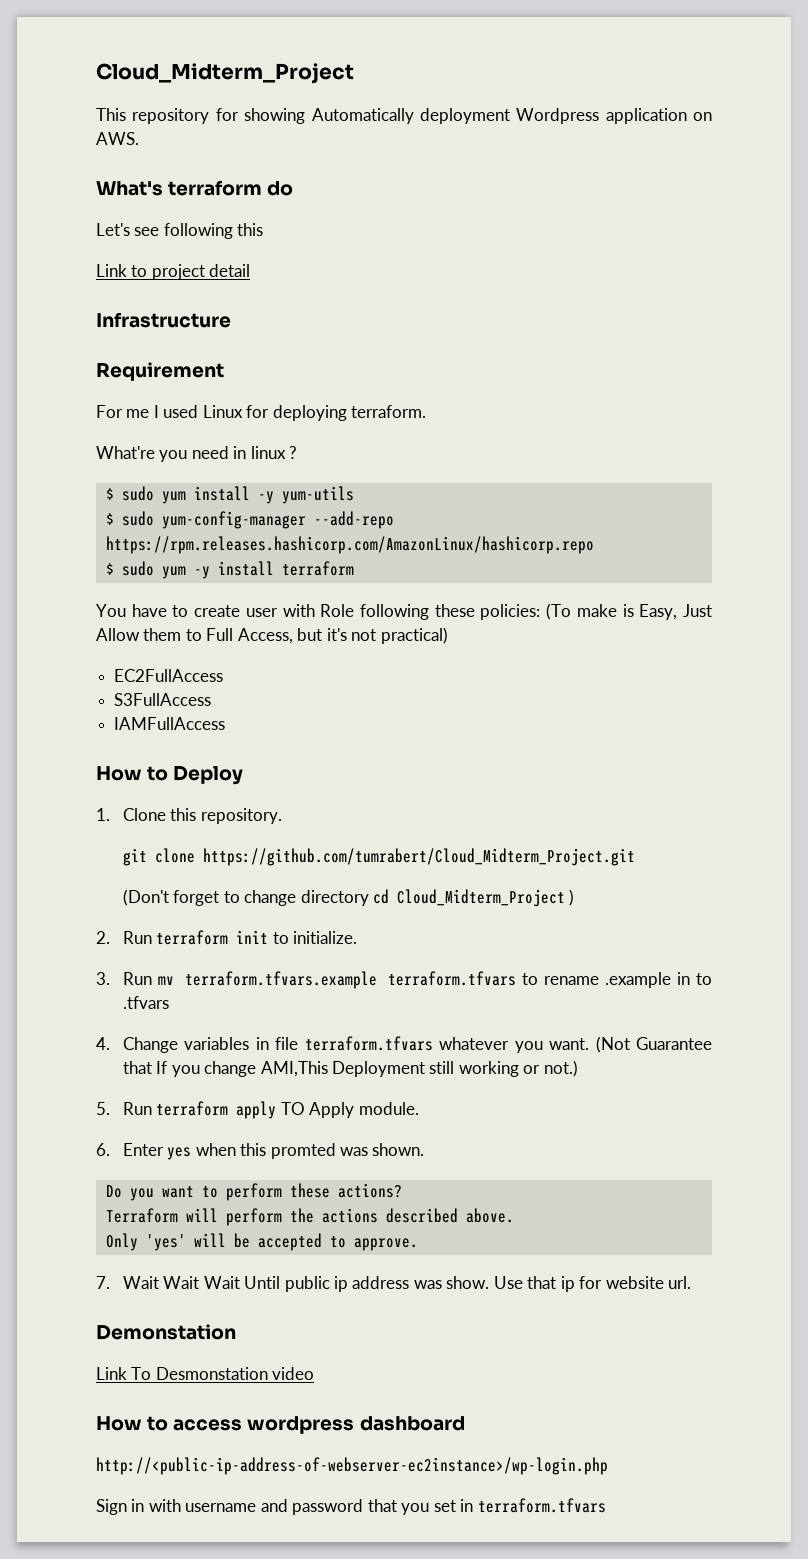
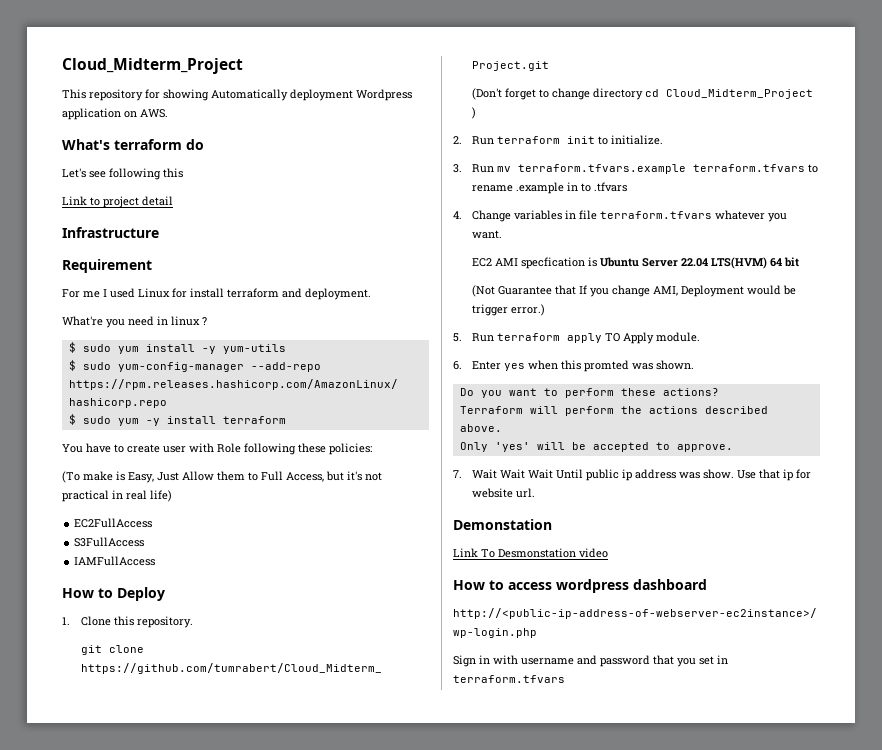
- For me I used Linux for deploying terraform.
+ For me I used Linux for install terraform and deployment.
- You have to create user with Role following these policies: (To make is Easy, Just Allow them to Full Access, but it's not practical)
+ You have to create user with Role following these policies:
+ (To make is Easy, Just Allow them to Full Access, but it's not practical in real life)
- 4. Change variables in file terraform.tfvars whatever you want. (Not Guarantee that If you change AMI,This Deployment still working or not.)
+ 4. Change variables in file terraform.tfvars whatever you want.
+ EC2 AMI specfication is Ubuntu Server 22.04 LTS(HVM) 64 bit
+ (Not Guarantee that If you change AMI, Deployment would be trigger error.)

